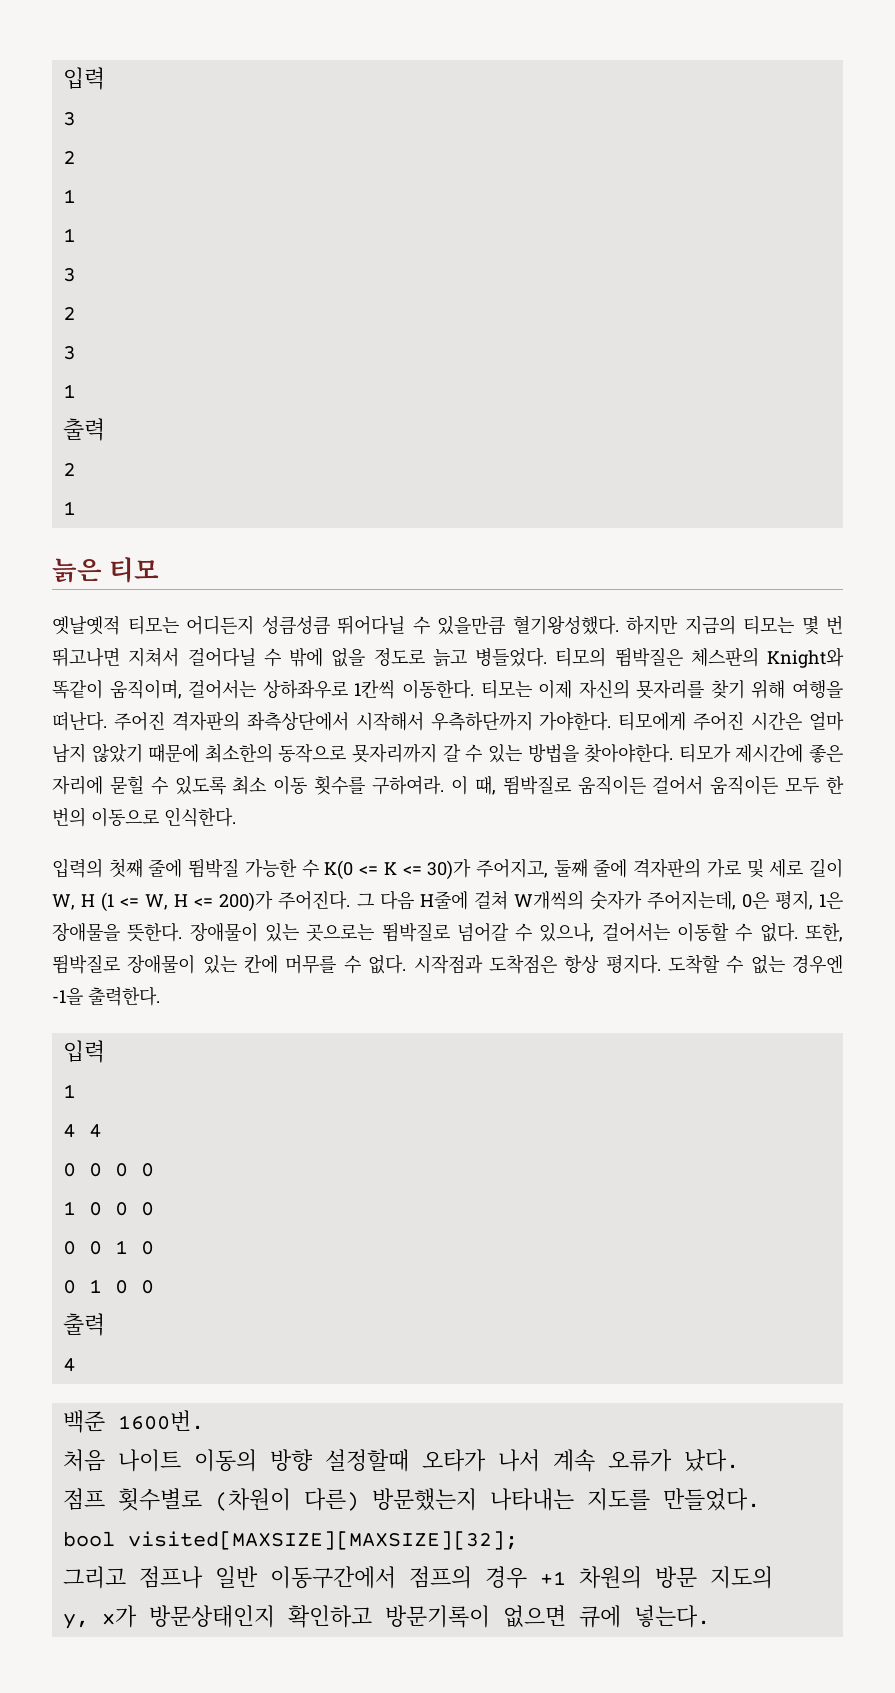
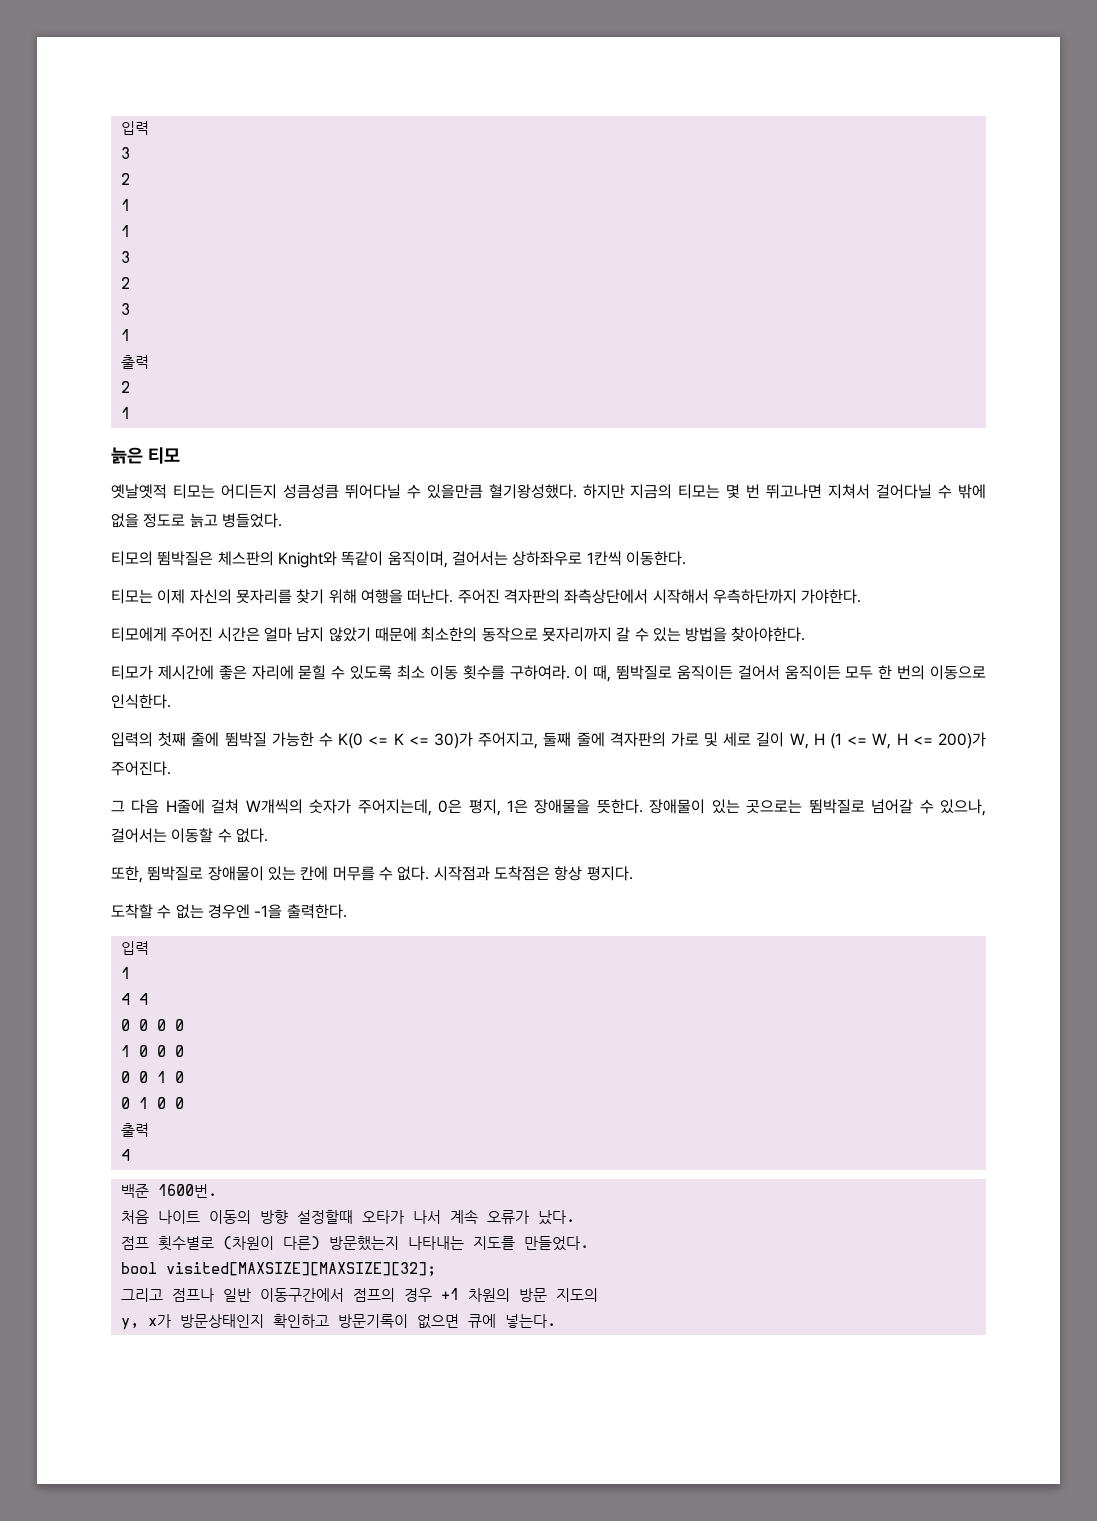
- 하지만 지금의 티모는 몇 번 뛰고나면 지쳐서 걸어다닐 수 밖에 없을 정도로 늙고 병들었다. 티모의 뜀박질은 체스판의 Knight와 똑같이 움직이며, 걸어서는 상하좌우로 1칸씩 이동한다. 티모는 이제 자신의 묫자리를 찾기 위해 여행을 떠난다.
+ 하지만 지금의 티모는 몇 번 뛰고나면 지쳐서 걸어다닐 수 밖에 없을 정도로 늙고 병들었다.
+ 티모의 뜀박질은 체스판의 Knight와 똑같이 움직이며, 걸어서는 상하좌우로 1칸씩 이동한다.
+ 티모는 이제 자신의 묫자리를 찾기 위해 여행을 떠난다.
- 주어진 격자판의 좌측상단에서 시작해서 우측하단까지 가야한다. 티모에게 주어진 시간은 얼마 남지 않았기 때문에 최소한의 동작으로 묫자리까지 갈 수 있는 방법을 찾아야한다. 티모가 제시간에 좋은 자리에 묻힐 수 있도록 최소 이동 횟수를 구하여라.
+ 주어진 격자판의 좌측상단에서 시작해서 우측하단까지 가야한다.
+ 티모에게 주어진 시간은 얼마 남지 않았기 때문에 최소한의 동작으로 묫자리까지 갈 수 있는 방법을 찾아야한다.
+ 티모가 제시간에 좋은 자리에 묻힐 수 있도록 최소 이동 횟수를 구하여라.
- 입력의 첫째 줄에 뜀박질 가능한 수 K(0 <= K <= 30)가 주어지고, 둘째 줄에 격자판의 가로 및 세로 길이 W, H (1 <= W, H <= 200)가 주어진다. 그 다음 H줄에 걸쳐 W개씩의 숫자가 주어지는데, 0은 평지, 1은 장애물을 뜻한다.
+ 입력의 첫째 줄에 뜀박질 가능한 수 K(0 <= K <= 30)가 주어지고, 둘째 줄에 격자판의 가로 및 세로 길이 W, H (1 <= W, H <= 200)가 주어진다.
+ 그 다음 H줄에 걸쳐 W개씩의 숫자가 주어지는데, 0은 평지, 1은 장애물을 뜻한다.
- 장애물이 있는 곳으로는 뜀박질로 넘어갈 수 있으나, 걸어서는 이동할 수 없다. 또한, 뜀박질로 장애물이 있는 칸에 머무를 수 없다.
+ 장애물이 있는 곳으로는 뜀박질로 넘어갈 수 있으나, 걸어서는 이동할 수 없다.
+ 또한, 뜀박질로 장애물이 있는 칸에 머무를 수 없다.
- 시작점과 도착점은 항상 평지다. 도착할 수 없는 경우엔 -1을 출력한다.
+ 시작점과 도착점은 항상 평지다.
+ 도착할 수 없는 경우엔 -1을 출력한다.

